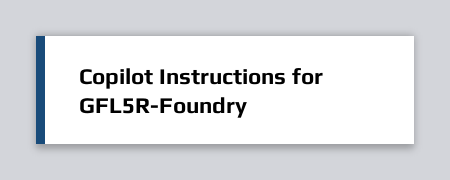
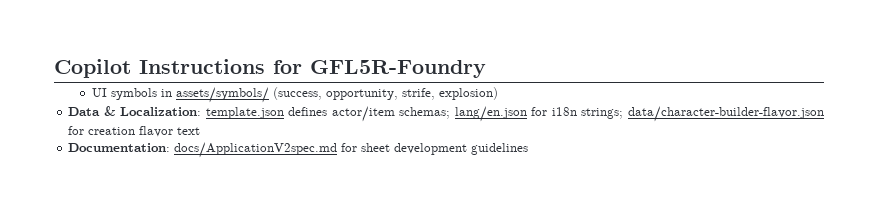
+ UI symbols in assets/symbols/ (success, opportunity, strife, explosion)
+ Data & Localization: template.json defines actor/item schemas; lang/en.json for i18n strings; data/character-builder-flavor.json for creation flavor text
+ Documentation: docs/ApplicationV2spec.md for sheet development guidelines

